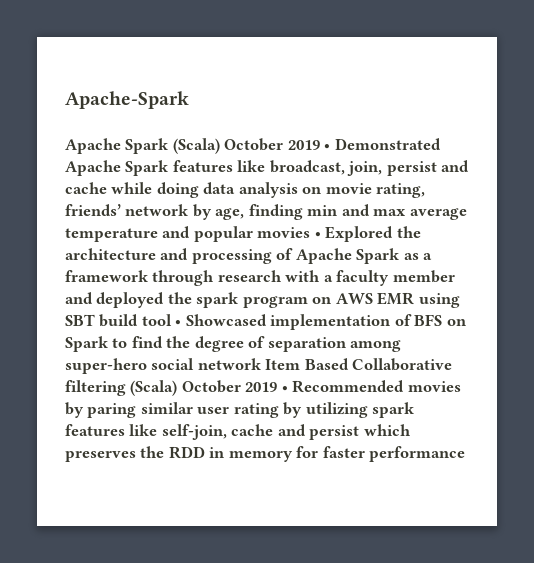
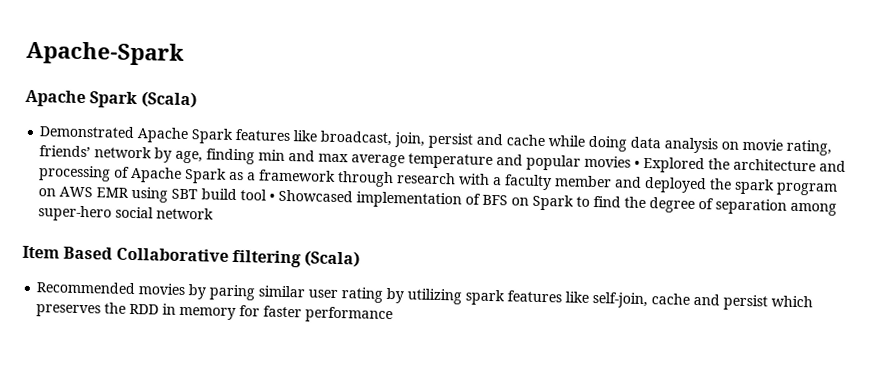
- Apache Spark (Scala) October 2019 • Demonstrated Apache Spark features like broadcast, join, persist and cache while doing data analysis on movie rating, friends’ network by age, finding min and max average temperature and popular movies • Explored the architecture and processing of Apache Spark as a framework through research with a faculty member and deployed the spark program on AWS EMR using SBT build tool • Showcased implementation of BFS on Spark to find the degree of separation among super-hero social network Item Based Collaborative filtering (Scala) October 2019 • Recommended movies by paring similar user rating by utilizing spark features like self-join, cache and persist which preserves the RDD in memory for faster performance
+ Apache Spark (Scala)
+ Demonstrated Apache Spark features like broadcast, join, persist and cache while doing data analysis on movie rating, friends’ network by age, finding min and max average temperature and popular movies • Explored the architecture and processing of Apache Spark as a framework through research with a faculty member and deployed the spark program on AWS EMR using SBT build tool • Showcased implementation of BFS on Spark to find the degree of separation among super-hero social network
+ Item Based Collaborative filtering (Scala)
+ Recommended movies by paring similar user rating by utilizing spark features like self-join, cache and persist which preserves the RDD in memory for faster performance

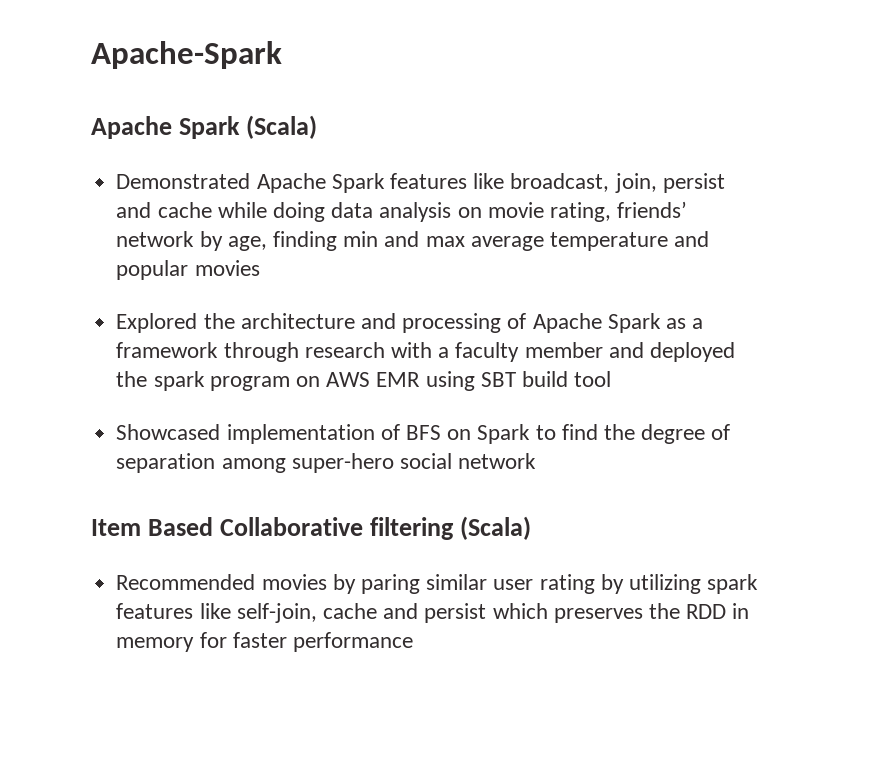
- Demonstrated Apache Spark features like broadcast, join, persist and cache while doing data analysis on movie rating, friends’ network by age, finding min and max average temperature and popular movies • Explored the architecture and processing of Apache Spark as a framework through research with a faculty member and deployed the spark program on AWS EMR using SBT build tool • Showcased implementation of BFS on Spark to find the degree of separation among super-hero social network
+ Demonstrated Apache Spark features like broadcast, join, persist and cache while doing data analysis on movie rating, friends’ network by age, finding min and max average temperature and popular movies
+ Explored the architecture and processing of Apache Spark as a framework through research with a faculty member and deployed the spark program on AWS EMR using SBT build tool
+ Showcased implementation of BFS on Spark to find the degree of separation among super-hero social network

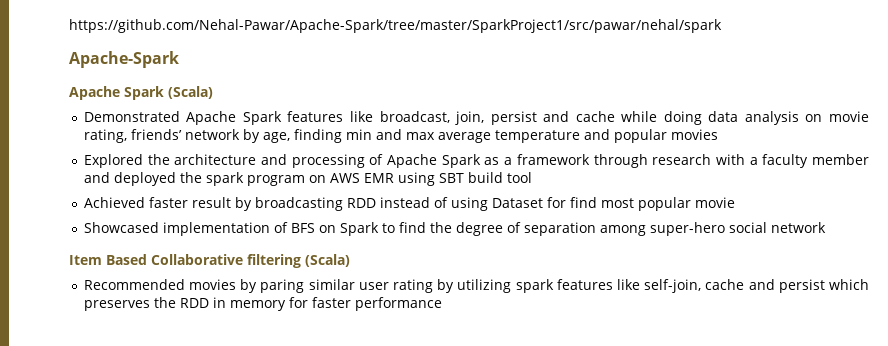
+ https://github.com/Nehal-Pawar/Apache-Spark/tree/master/SparkProject1/src/pawar/nehal/spark
+ Achieved faster result by broadcasting RDD instead of using Dataset for find most popular movie

